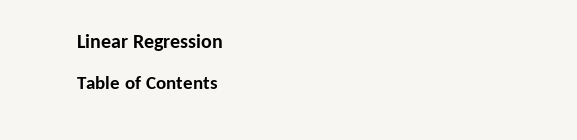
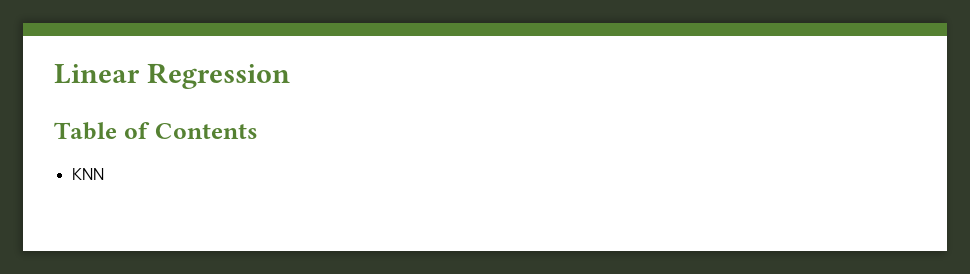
+ KNN

